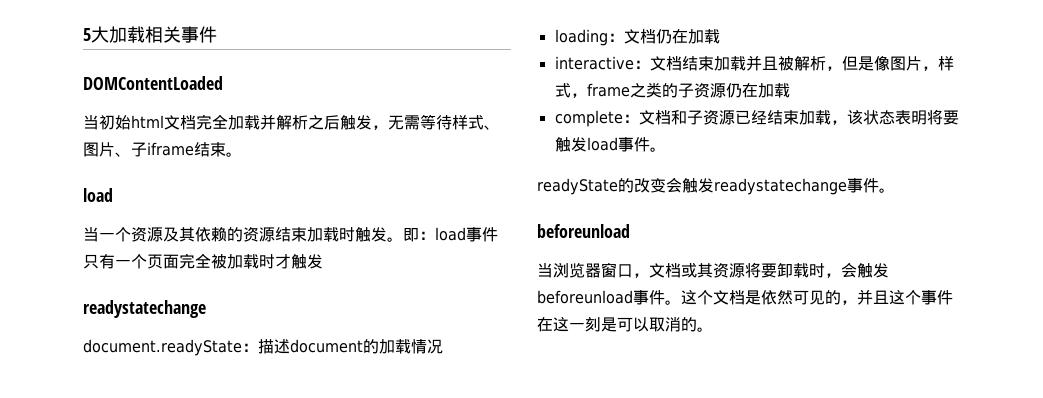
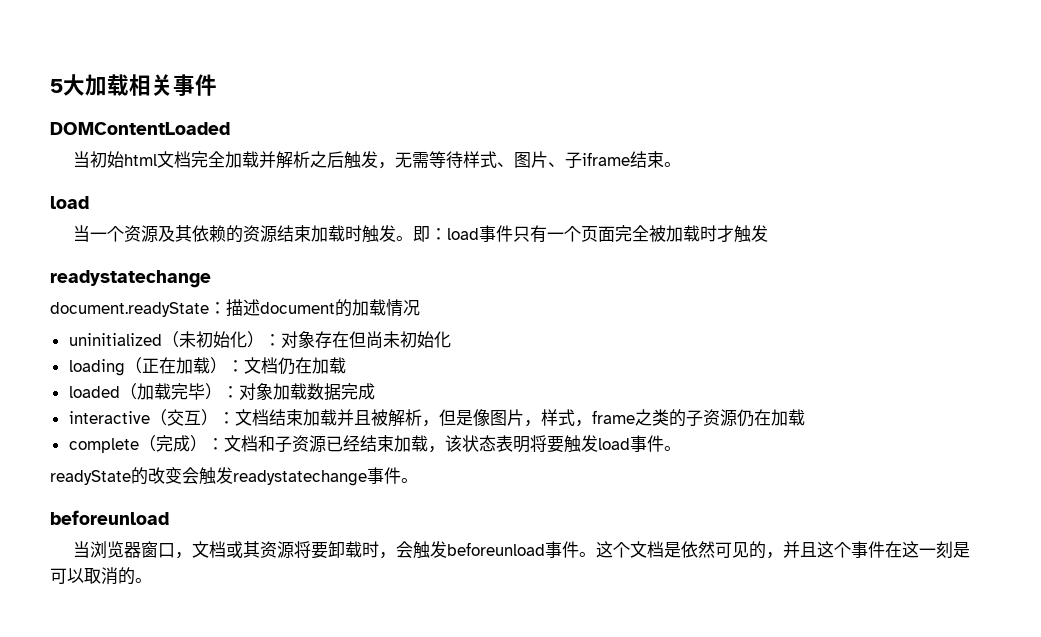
- loading：文档仍在加载
+ uninitialized（未初始化）：对象存在但尚未初始化
+ loading（正在加载）：文档仍在加载
+ loaded（加载完毕）：对象加载数据完成
- interactive：文档结束加载并且被解析，但是像图片，样式，frame之类的子资源仍在加载
+ interactive（交互）：文档结束加载并且被解析，但是像图片，样式，frame之类的子资源仍在加载
- complete：文档和子资源已经结束加载，该状态表明将要触发load事件。
+ complete（完成）：文档和子资源已经结束加载，该状态表明将要触发load事件。

